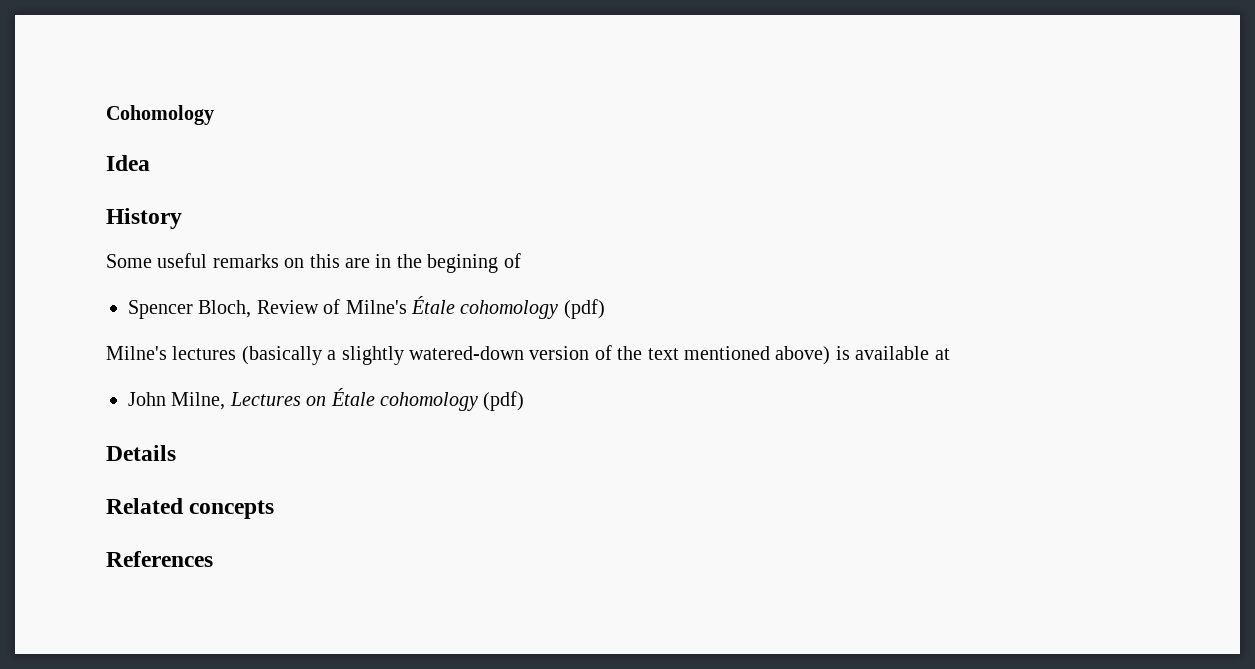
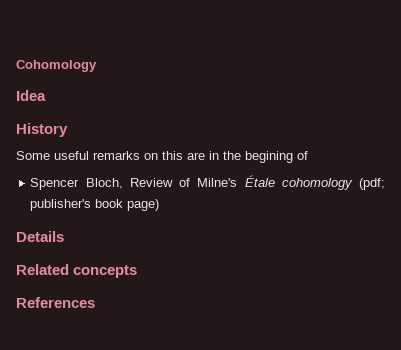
- Spencer Bloch, Review of Milne's Étale cohomology (pdf)
- Milne's lectures (basically a slightly watered-down version of the text mentioned above) is available at
- John Milne, Lectures on Étale cohomology (pdf)
+ Spencer Bloch, Review of Milne's Étale cohomology (pdf; publisher's book page)

